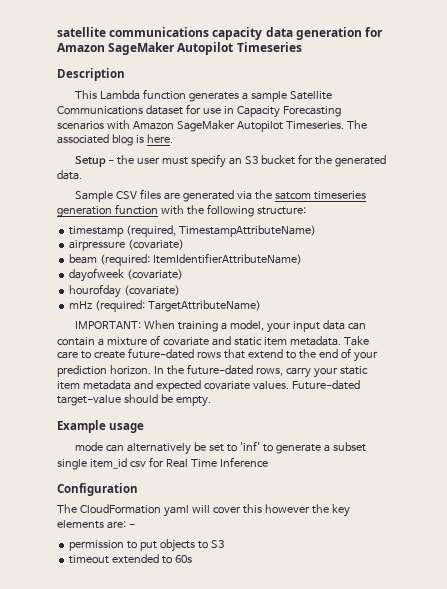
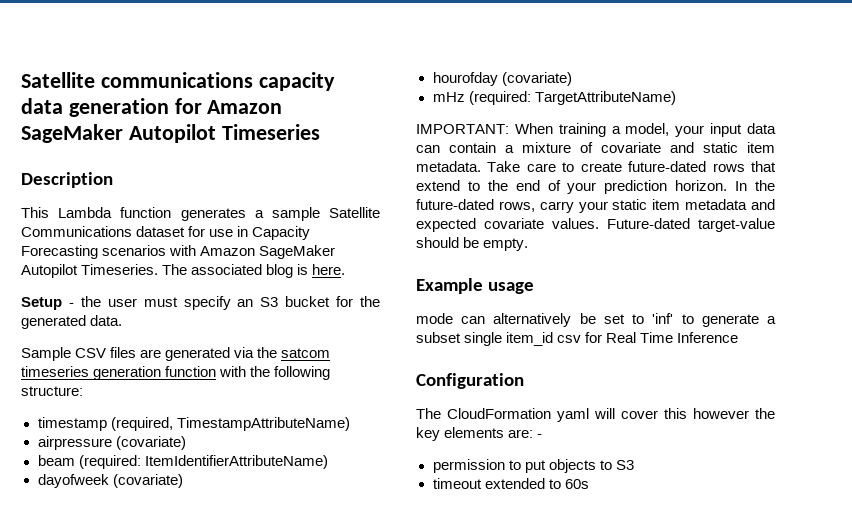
- satellite communications capacity data generation for Amazon SageMaker Autopilot Timeseries
+ Satellite communications capacity data generation for Amazon SageMaker Autopilot Timeseries

